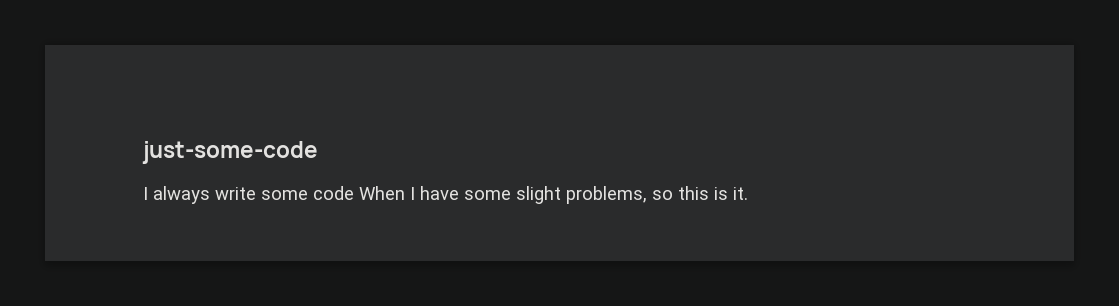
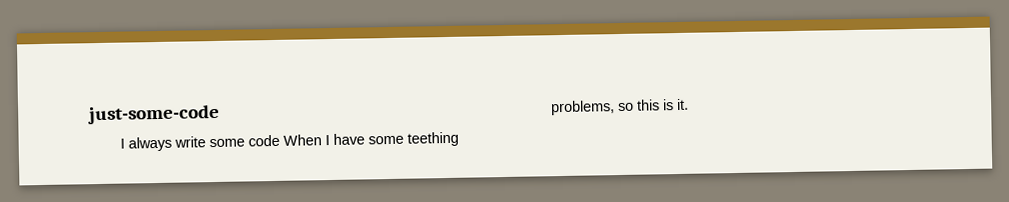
- I always write some code When I have some slight problems, so this is it.
+ I always write some code When I have some teething problems, so this is it.

